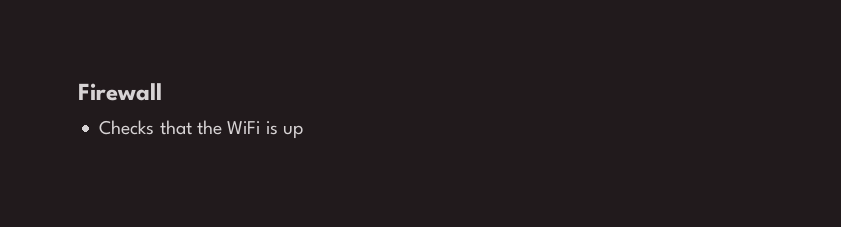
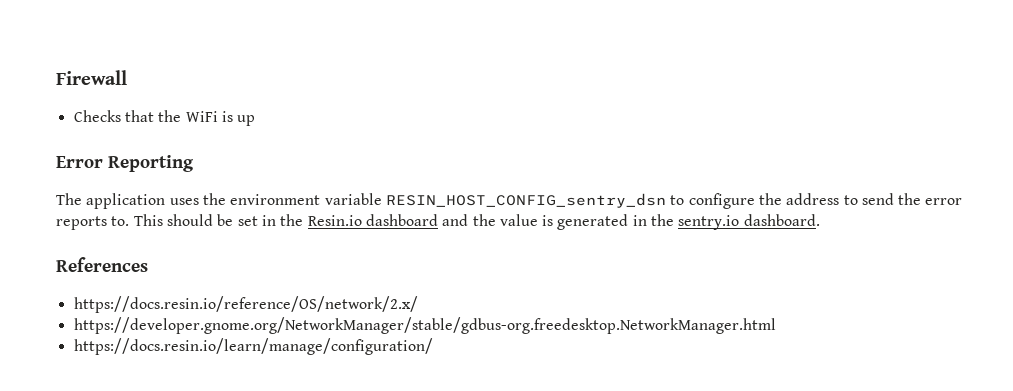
+ Error Reporting
+ The application uses the environment variable RESIN_HOST_CONFIG_sentry_dsn to configure the address to send the error reports to. This should be set in the Resin.io dashboard and the value is generated in the sentry.io dashboard.
+ References
+ https://docs.resin.io/reference/OS/network/2.x/
+ https://developer.gnome.org/NetworkManager/stable/gdbus-org.freedesktop.NetworkManager.html
+ https://docs.resin.io/learn/manage/configuration/

